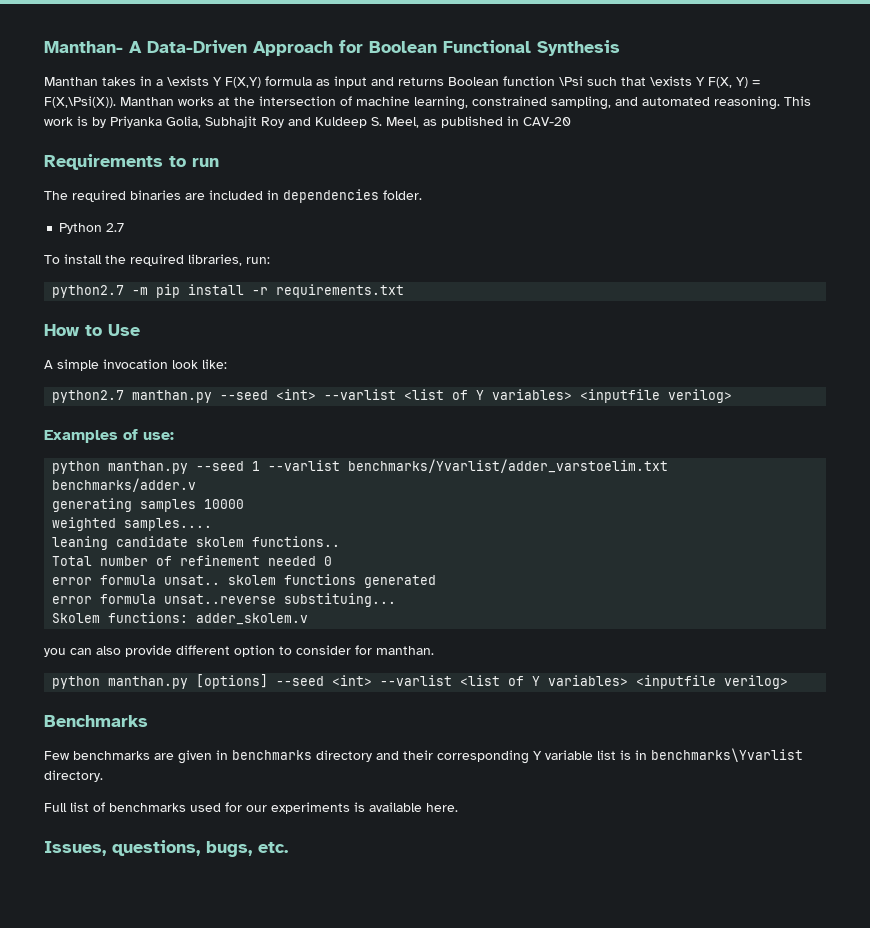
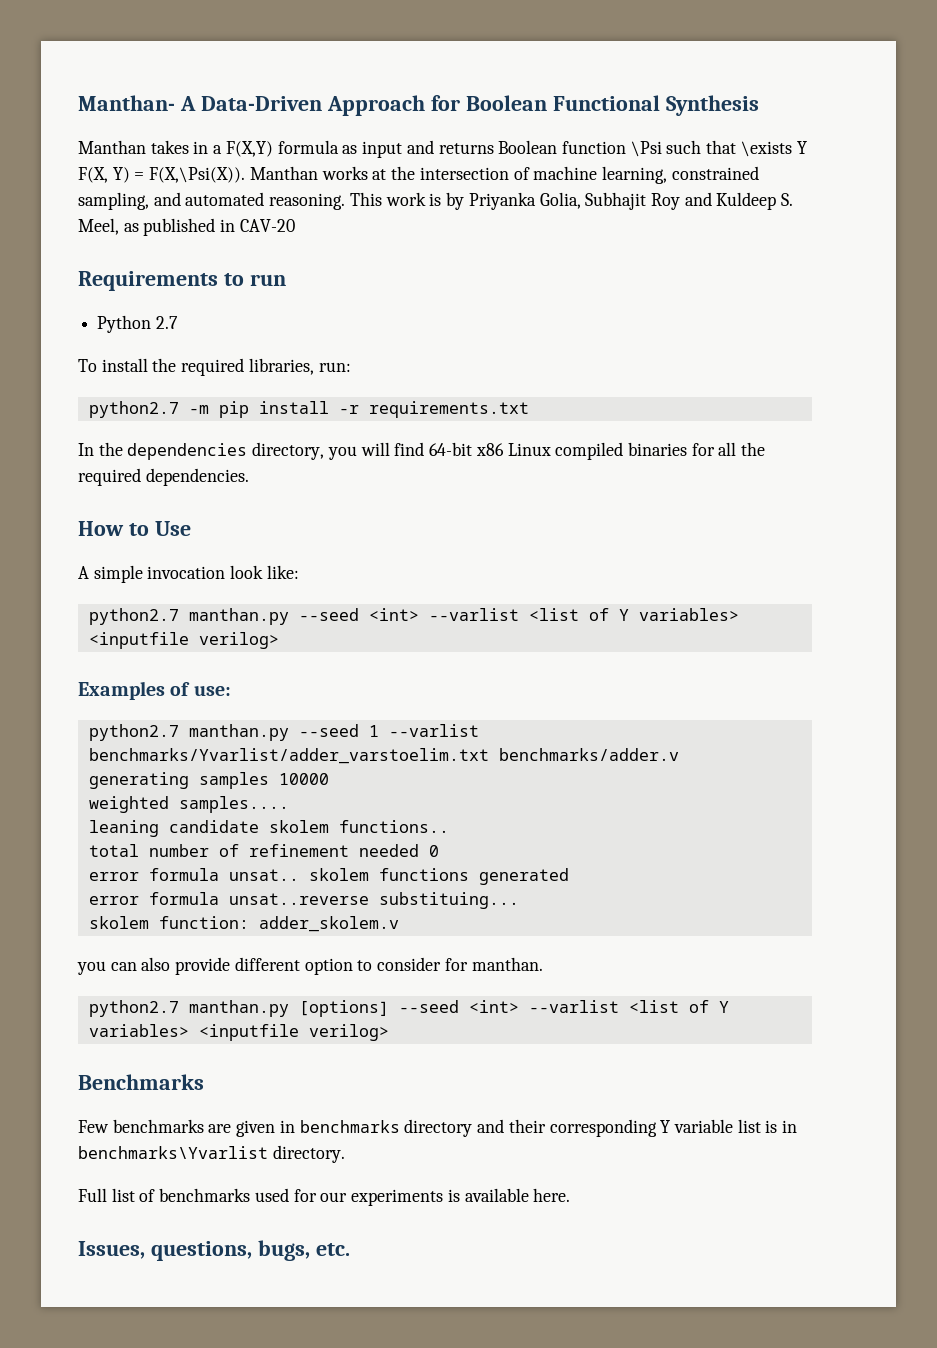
- Manthan takes in a \exists Y F(X,Y) formula as input and returns Boolean function \Psi such that \exists Y F(X, Y) = F(X,\Psi(X)).
+ Manthan takes in a F(X,Y) formula as input and returns Boolean function \Psi such that \exists Y F(X, Y) = F(X,\Psi(X)).
- The required binaries are included in dependencies folder.
+ In the dependencies directory, you will find 64-bit x86 Linux compiled binaries for all the required dependencies.
- python manthan.py --seed 1 --varlist benchmarks/Yvarlist/adder_varstoelim.txt benchmarks/adder.v
+ python2.7 manthan.py --seed 1 --varlist benchmarks/Yvarlist/adder_varstoelim.txt benchmarks/adder.v
- Total number of refinement needed 0
+ total number of refinement needed 0
- Skolem functions: adder_skolem.v
+ skolem function: adder_skolem.v
- python manthan.py [options] --seed <int> --varlist <list of Y variables> <inputfile verilog>
+ python2.7 manthan.py [options] --seed <int> --varlist <list of Y variables> <inputfile verilog>

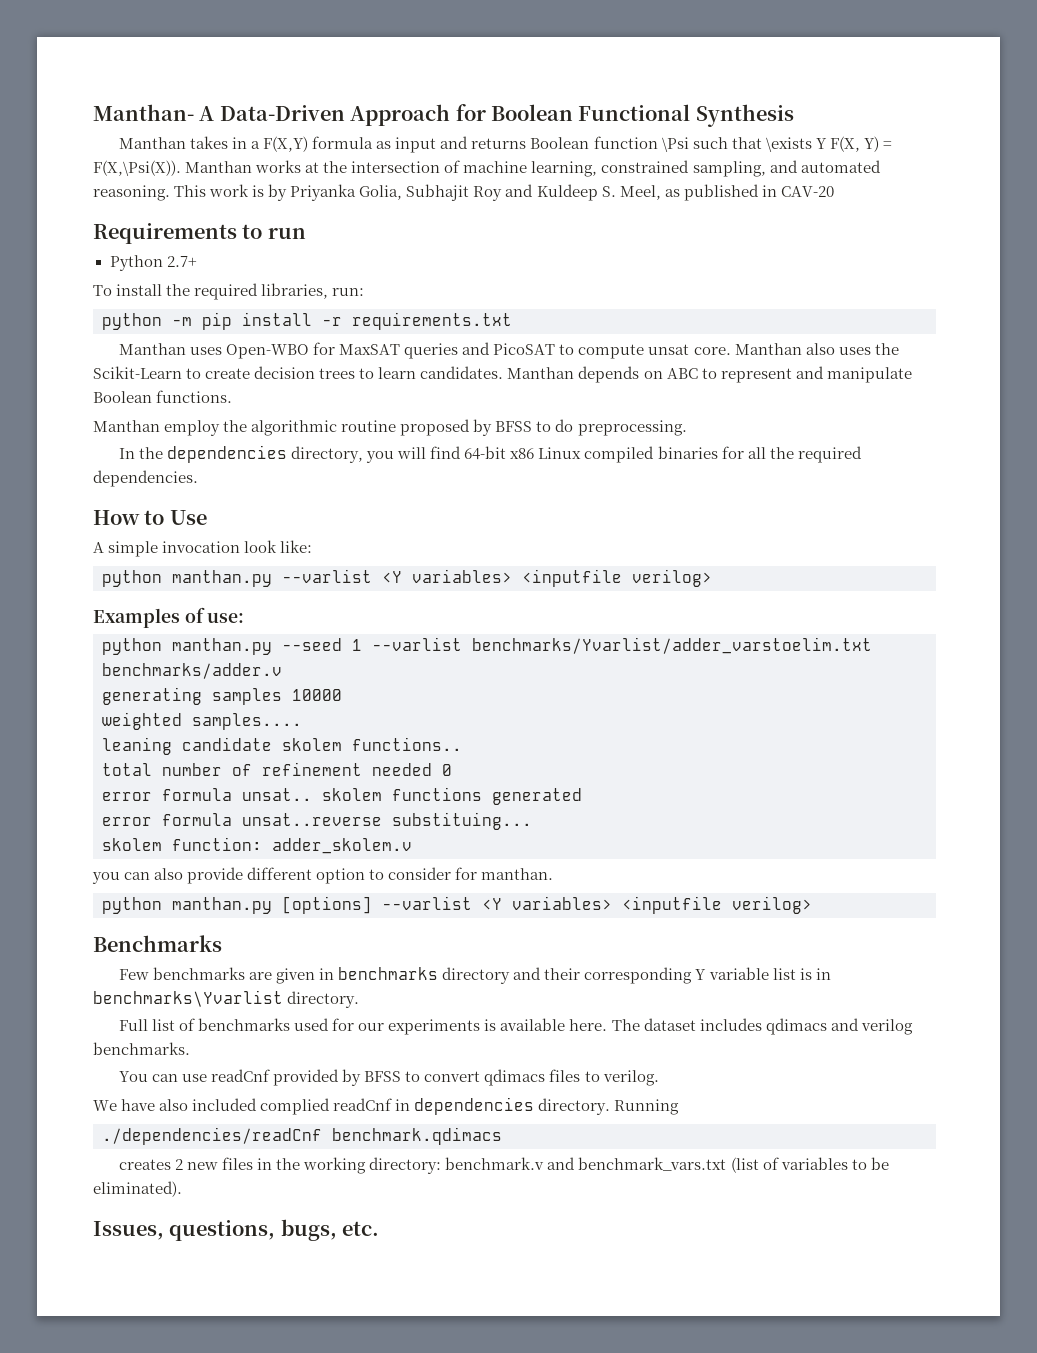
- Python 2.7
+ Python 2.7+
- python2.7 -m pip install -r requirements.txt
+ python -m pip install -r requirements.txt
+ Manthan uses Open-WBO for MaxSAT queries and PicoSAT to compute unsat core. Manthan also uses the Scikit-Learn to create decision trees to learn candidates. Manthan depends on ABC to represent and manipulate Boolean functions.
+ Manthan employ the algorithmic routine proposed by BFSS to do preprocessing.
- python2.7 manthan.py --seed <int> --varlist <list of Y variables> <inputfile verilog>
+ python manthan.py --varlist <Y variables> <inputfile verilog>
- python2.7 manthan.py --seed 1 --varlist benchmarks/Yvarlist/adder_varstoelim.txt benchmarks/adder.v
+ python manthan.py --seed 1 --varlist benchmarks/Yvarlist/adder_varstoelim.txt benchmarks/adder.v
- python2.7 manthan.py [options] --seed <int> --varlist <list of Y variables> <inputfile verilog>
+ python manthan.py [options] --varlist <Y variables> <inputfile verilog>
+ The dataset includes qdimacs and verilog benchmarks.
+ You can use readCnf provided by BFSS to convert qdimacs files to verilog.
+ We have also included complied readCnf in dependencies directory. Running
+ ./dependencies/readCnf benchmark.qdimacs
+ creates 2 new files in the working directory: benchmark.v and benchmark_vars.txt (list of variables to be eliminated).

